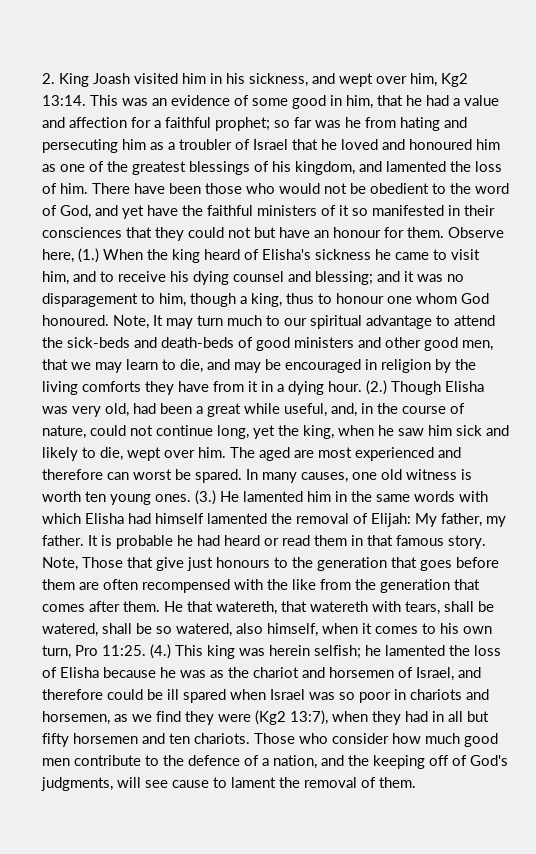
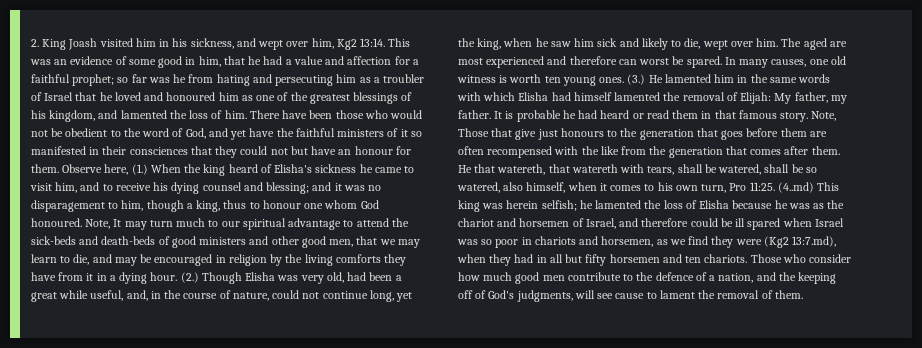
- (4.) This king was herein selfish; he lamented the loss of Elisha because he was as the chariot and horsemen of Israel, and therefore could be ill spared when Israel was so poor in chariots and horsemen, as we find they were (Kg2 13:7), when they had in all but fifty horsemen and ten chariots.
+ (4..md) This king was herein selfish; he lamented the loss of Elisha because he was as the chariot and horsemen of Israel, and therefore could be ill spared when Israel was so poor in chariots and horsemen, as we find they were (Kg2 13:7.md), when they had in all but fifty horsemen and ten chariots.

